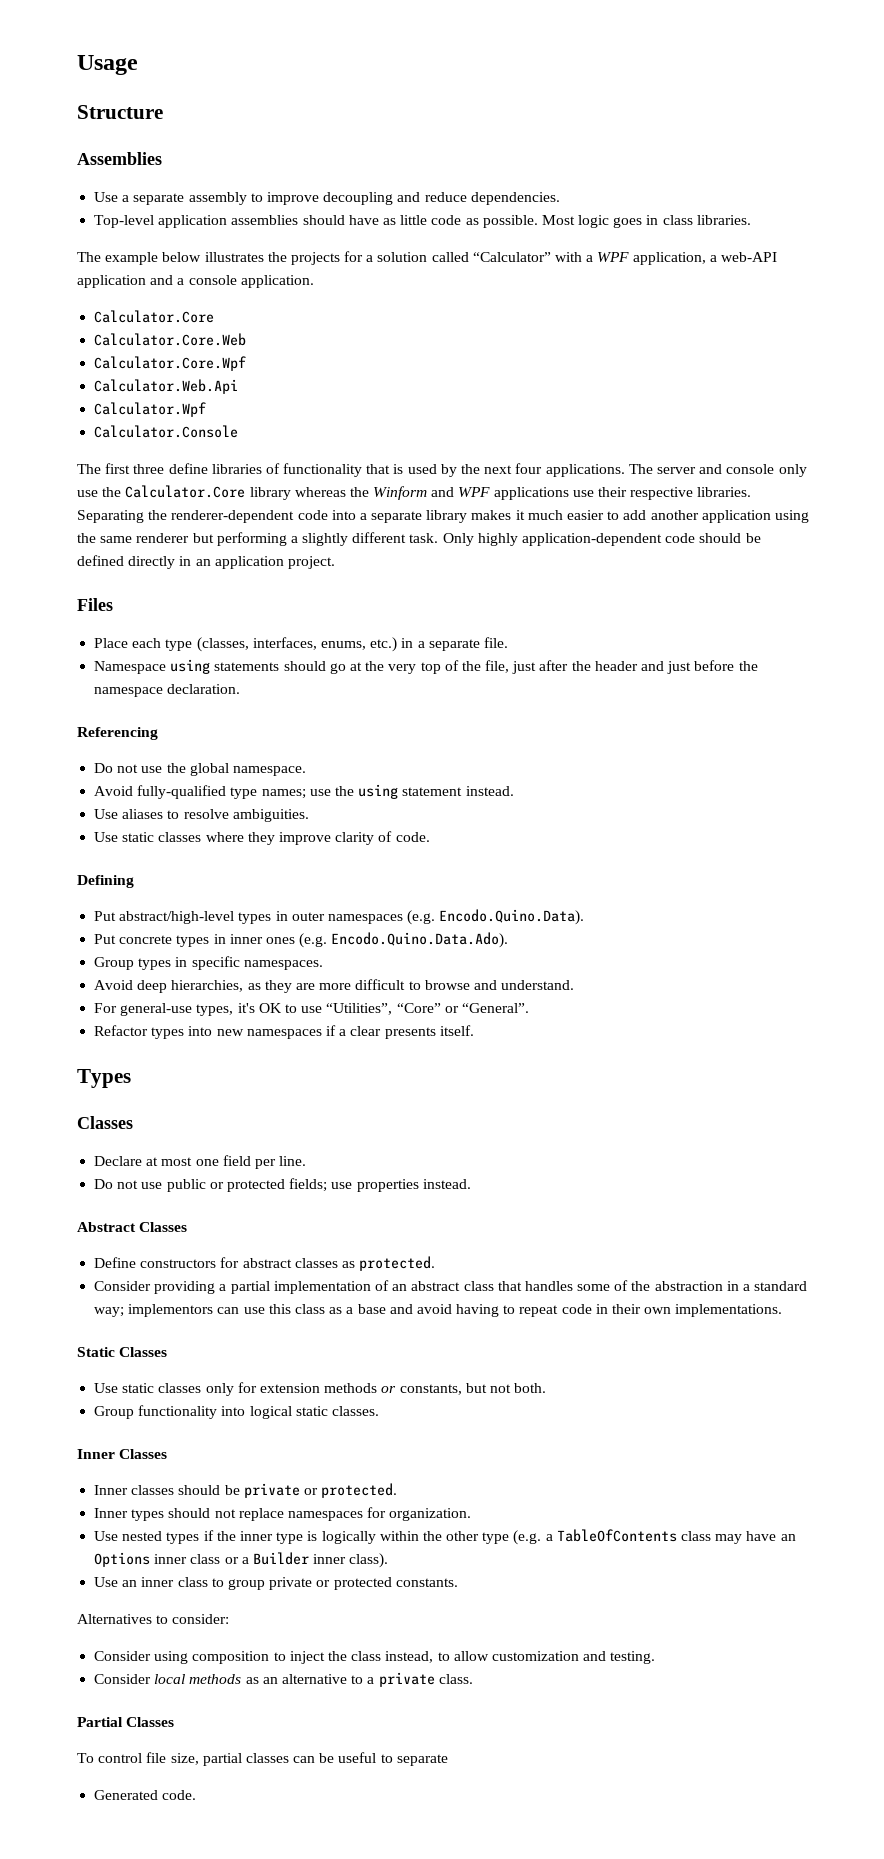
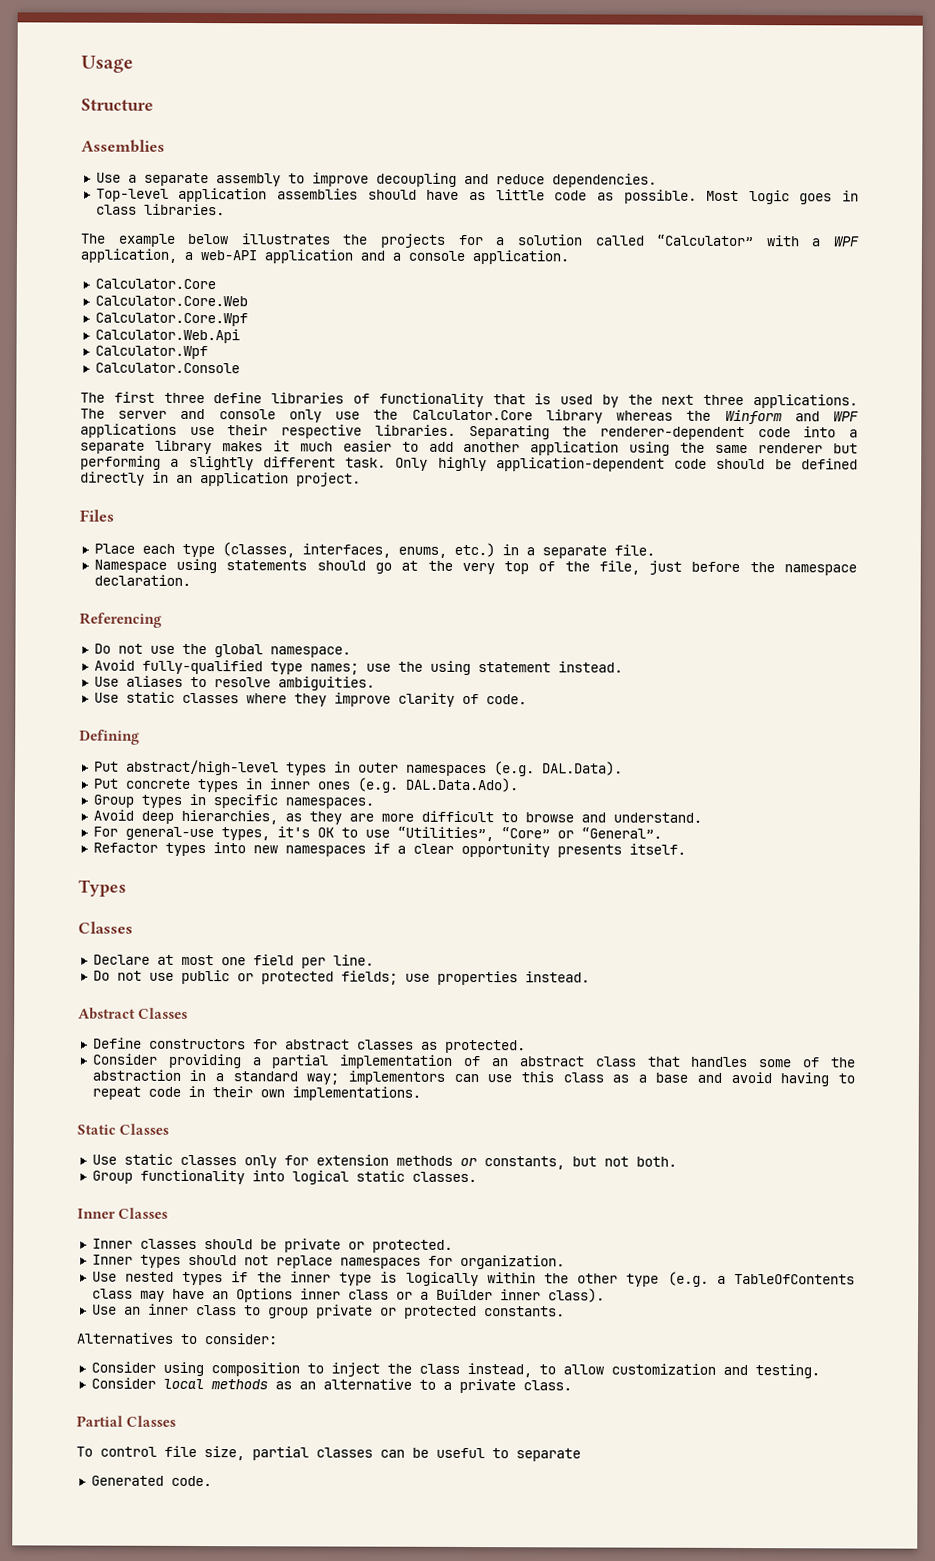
- The first three define libraries of functionality that is used by the next four applications.
+ The first three define libraries of functionality that is used by the next three applications.
- Namespace using statements should go at the very top of the file, just after the header and just before the namespace declaration.
+ Namespace using statements should go at the very top of the file, just before the namespace declaration.
- Put abstract/high-level types in outer namespaces (e.g. Encodo.Quino.Data).
+ Put abstract/high-level types in outer namespaces (e.g. DAL.Data).
- Put concrete types in inner ones (e.g. Encodo.Quino.Data.Ado).
+ Put concrete types in inner ones (e.g. DAL.Data.Ado).
- Refactor types into new namespaces if a clear presents itself.
+ Refactor types into new namespaces if a clear opportunity presents itself.

